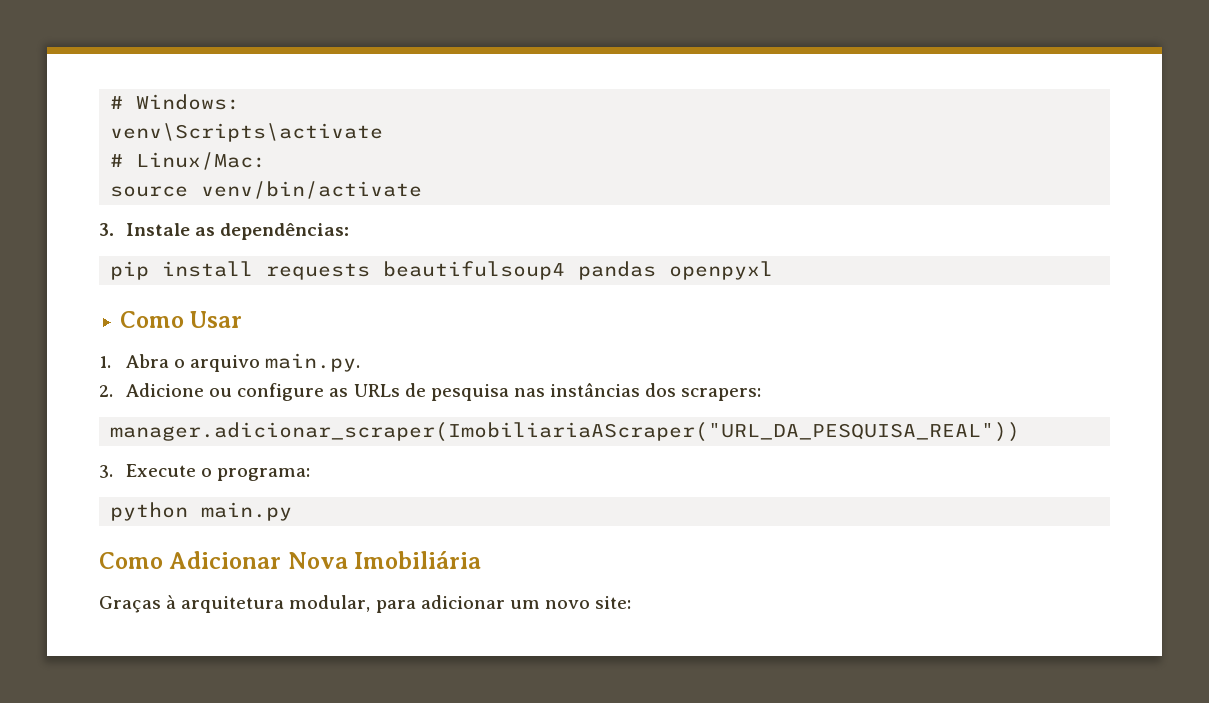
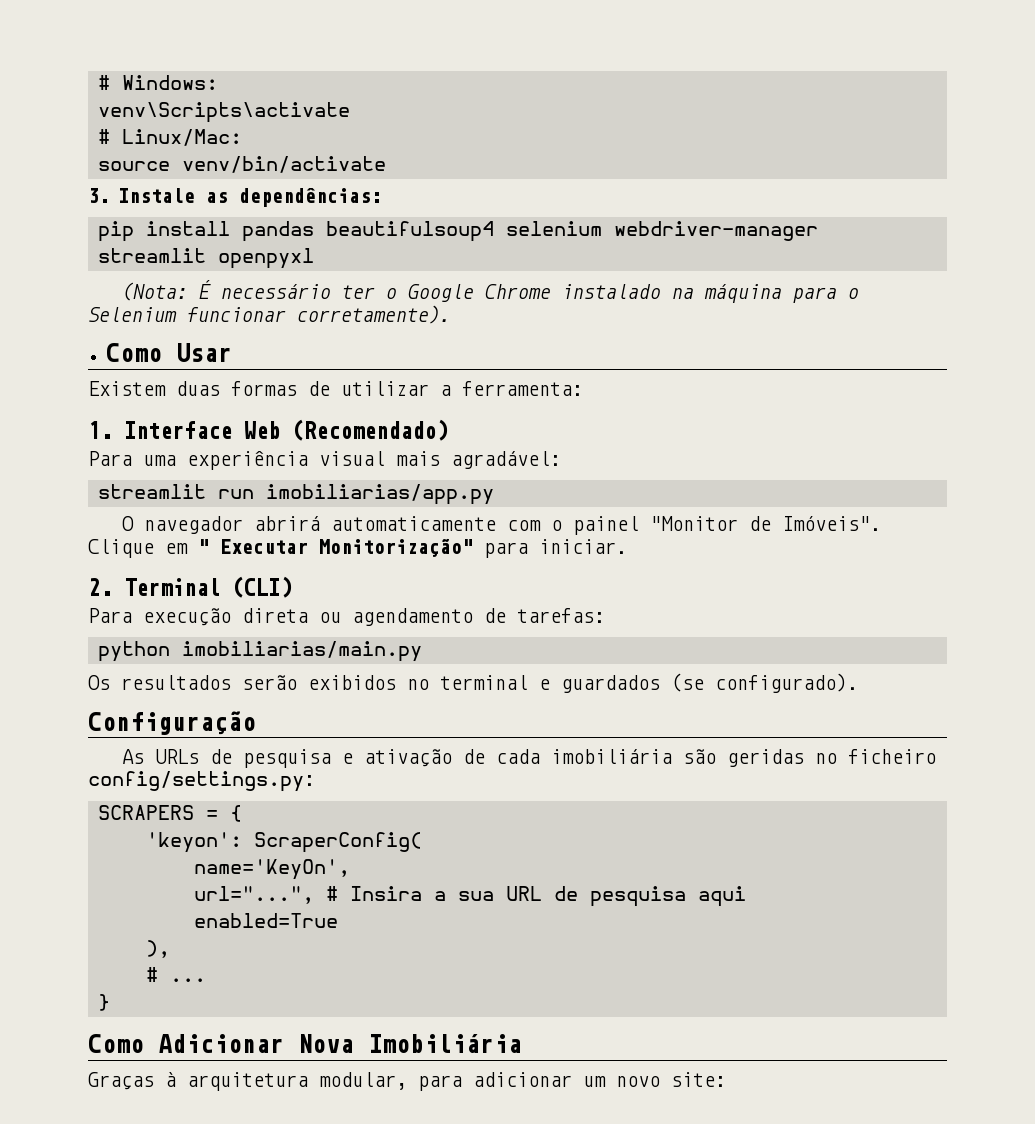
- pip install requests beautifulsoup4 pandas openpyxl
+ pip install pandas beautifulsoup4 selenium webdriver-manager streamlit openpyxl
+ (Nota: É necessário ter o Google Chrome instalado na máquina para o Selenium funcionar corretamente).
  Como Usar
- 1. Abra o arquivo main.py.
- 2. Adicione ou configure as URLs de pesquisa nas instâncias dos scrapers:
- manager.adicionar_scraper(ImobiliariaAScraper("URL_DA_PESQUISA_REAL"))
- 3. Execute o programa:
- python main.py
+ Existem duas formas de utilizar a ferramenta:
+ 1. Interface Web (Recomendado)
+ Para uma experiência visual mais agradável:
+ streamlit run imobiliarias/app.py
+ O navegador abrirá automaticamente com o painel "Monitor de Imóveis". Clique em " Executar Monitorização" para iniciar.
+ 2. Terminal (CLI)
+ Para execução direta ou agendamento de tarefas:
+ python imobiliarias/main.py
+ Os resultados serão exibidos no terminal e guardados (se configurado).
+ Configuração
+ As URLs de pesquisa e ativação de cada imobiliária são geridas no ficheiro config/settings.py:
+ SCRAPERS = {
+ 'keyon': ScraperConfig(
+ name='KeyOn',
+ url="...", # Insira a sua URL de pesquisa aqui
+ enabled=True
+ ),
+ # ...
+ }

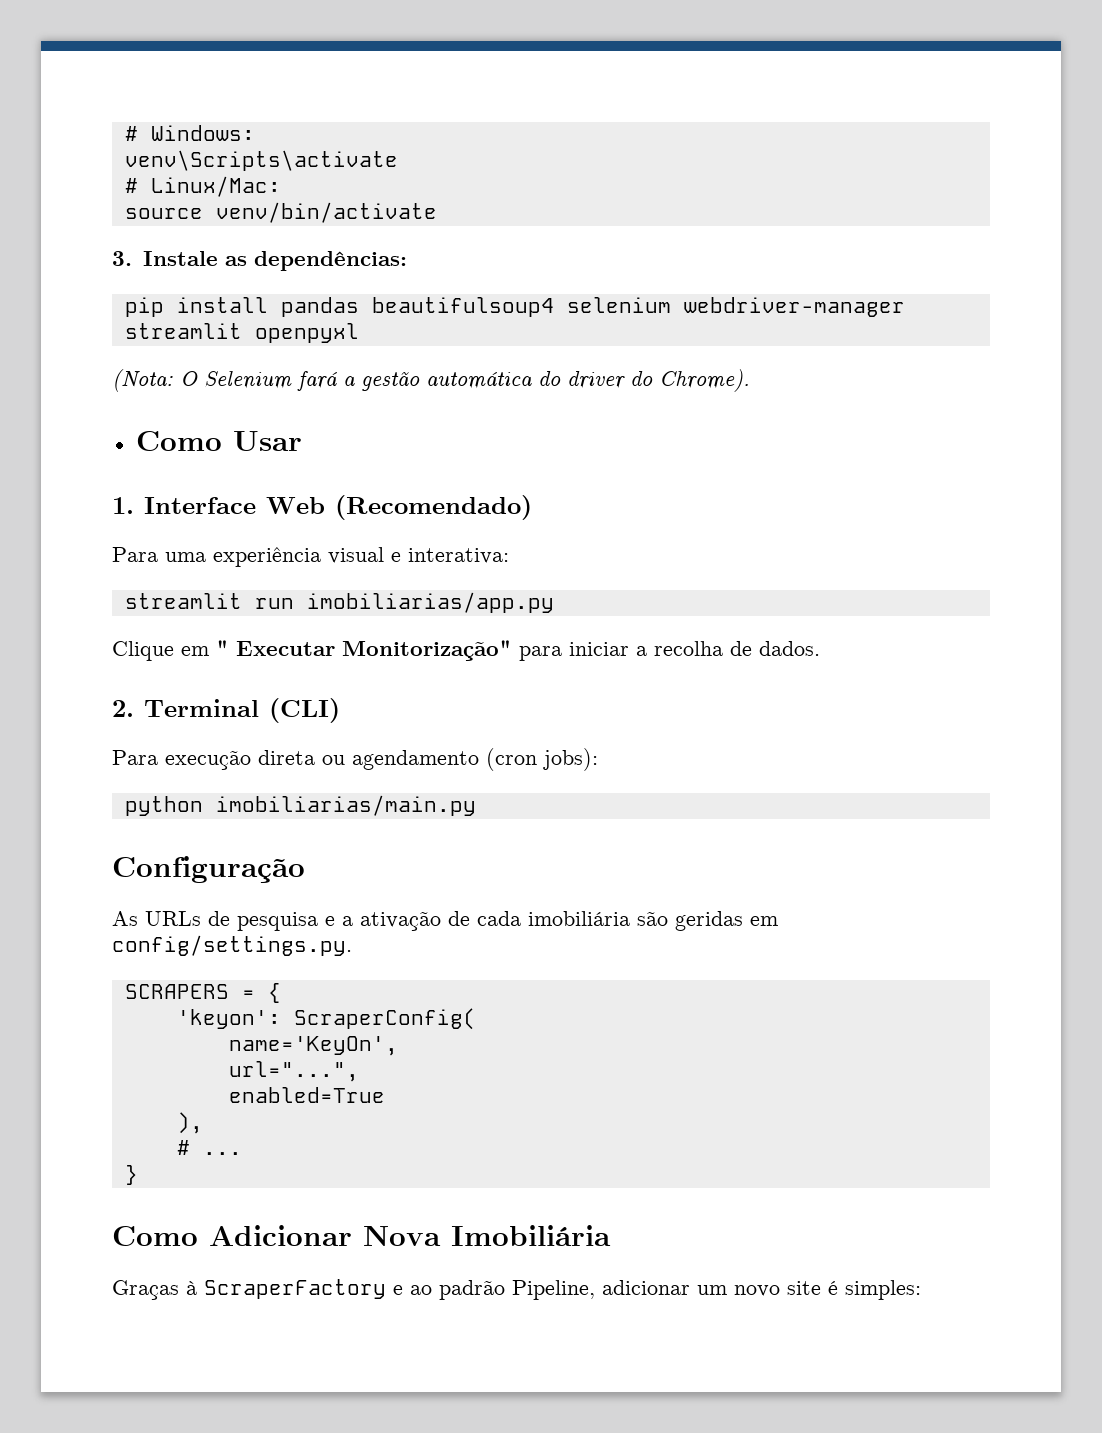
- (Nota: É necessário ter o Google Chrome instalado na máquina para o Selenium funcionar corretamente).
+ (Nota: O Selenium fará a gestão automática do driver do Chrome).
  Como Usar
- Existem duas formas de utilizar a ferramenta:
- Para uma experiência visual mais agradável:
+ Para uma experiência visual e interativa:
- O navegador abrirá automaticamente com o painel "Monitor de Imóveis". Clique em " Executar Monitorização" para iniciar.
+ Clique em " Executar Monitorização" para iniciar a recolha de dados.
- Para execução direta ou agendamento de tarefas:
+ Para execução direta ou agendamento (cron jobs):
- Os resultados serão exibidos no terminal e guardados (se configurado).
- As URLs de pesquisa e ativação de cada imobiliária são geridas no ficheiro config/settings.py:
+ As URLs de pesquisa e a ativação de cada imobiliária são geridas em config/settings.py.
- url="...", # Insira a sua URL de pesquisa aqui
+ url="...",
- Graças à arquitetura modular, para adicionar um novo site:
+ Graças à ScraperFactory e ao padrão Pipeline, adicionar um novo site é simples:

